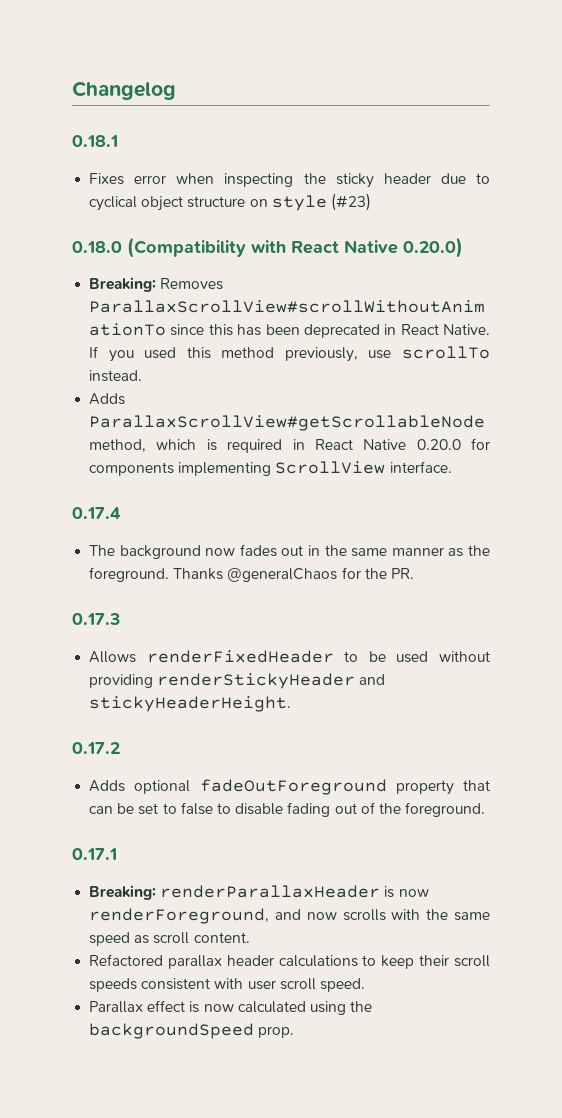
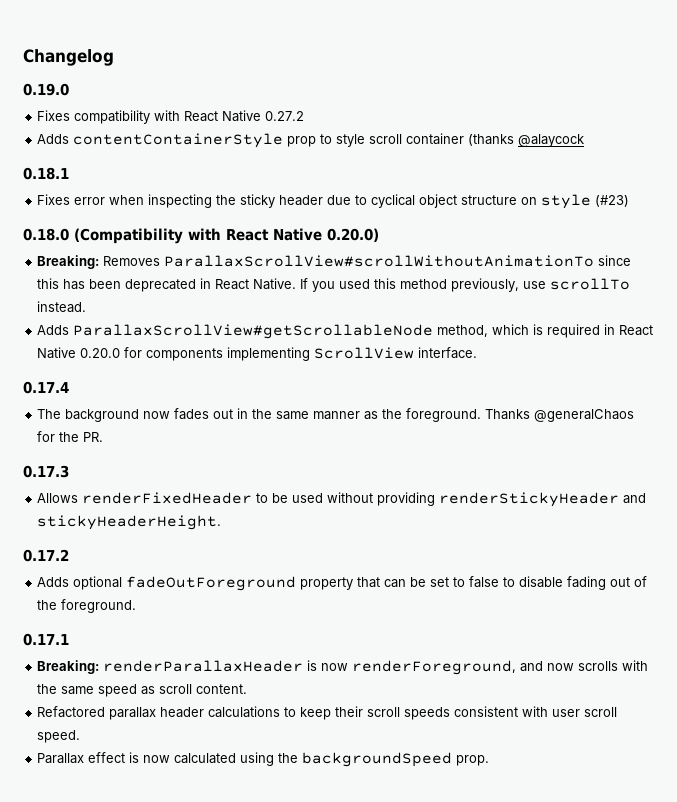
+ 0.19.0
+ Fixes compatibility with React Native 0.27.2
+ Adds contentContainerStyle prop to style scroll container (thanks @alaycock

